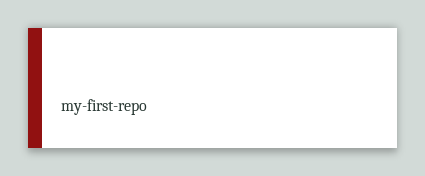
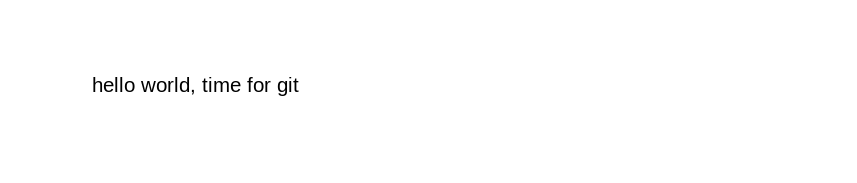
- my-first-repo
+ hello world, time for git

